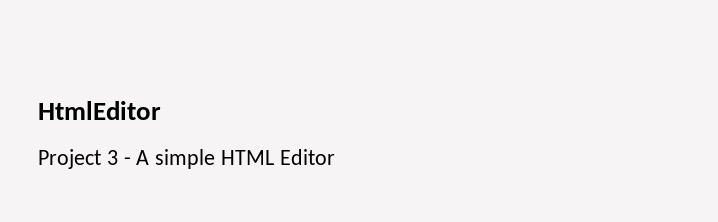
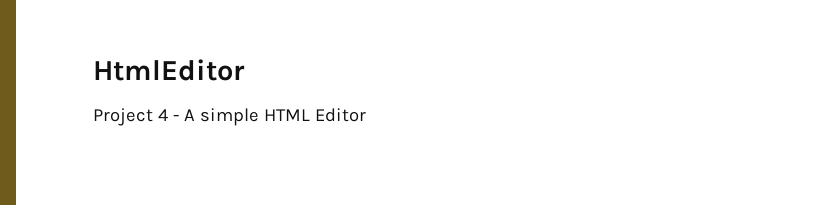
- Project 3 - A simple HTML Editor
+ Project 4 - A simple HTML Editor

